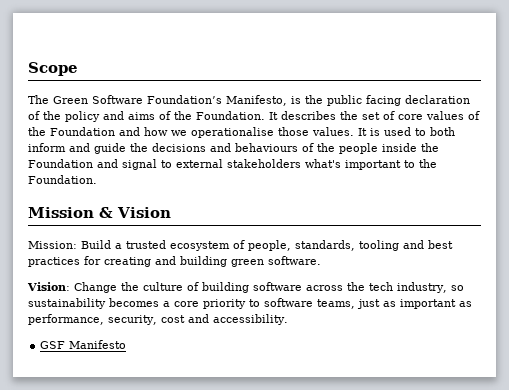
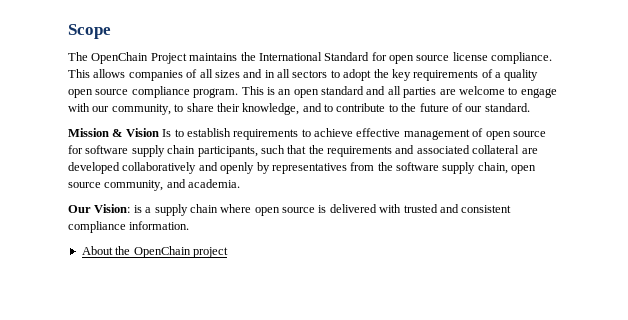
- The Green Software Foundation’s Manifesto, is the public facing declaration of the policy and aims of the Foundation. It describes the set of core values of the Foundation and how we operationalise those values. It is used to both inform and guide the decisions and behaviours of the people inside the Foundation and signal to external stakeholders what's important to the Foundation.
- Mission & Vision
- Mission: Build a trusted ecosystem of people, standards, tooling and best practices for creating and building green software.
- Vision: Change the culture of building software across the tech industry, so sustainability becomes a core priority to software teams, just as important as performance, security, cost and accessibility.
- GSF Manifesto
+ The OpenChain Project maintains the International Standard for open source license compliance. This allows companies of all sizes and in all sectors to adopt the key requirements of a quality open source compliance program. This is an open standard and all parties are welcome to engage with our community, to share their knowledge, and to contribute to the future of our standard.
+ Mission & Vision Is to establish requirements to achieve effective management of open source for software supply chain participants, such that the requirements and associated collateral are developed collaboratively and openly by representatives from the software supply chain, open source community, and academia.
+ Our Vision: is a supply chain where open source is delivered with trusted and consistent compliance information.
+ About the OpenChain project

